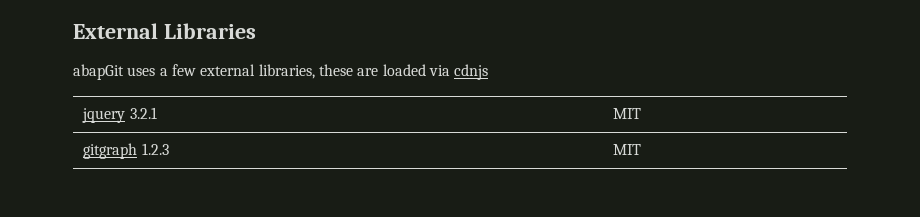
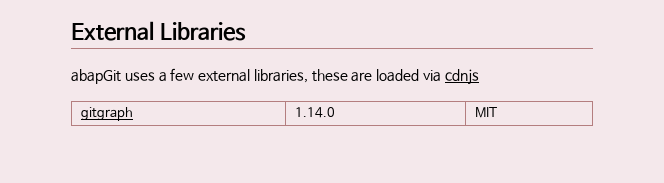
- jquery 3.2.1 | MIT
- gitgraph 1.2.3 | MIT
+ gitgraph | 1.14.0 | MIT

